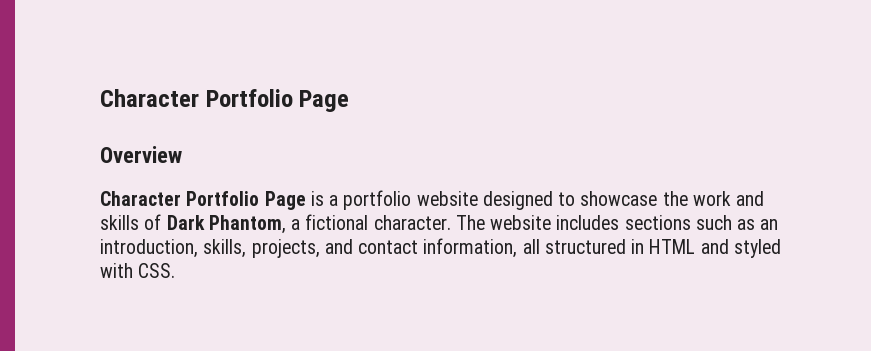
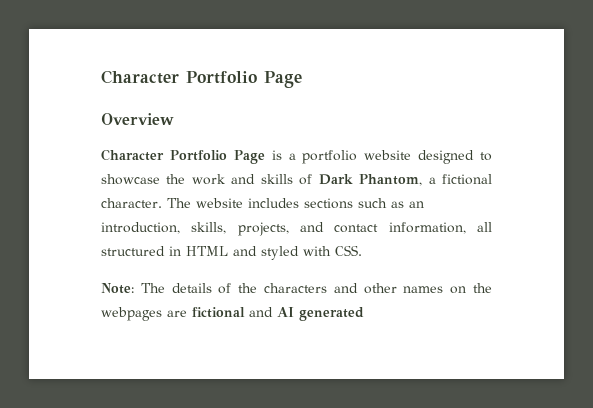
+ Note: The details of the characters and other names on the webpages are fictional and AI generated

